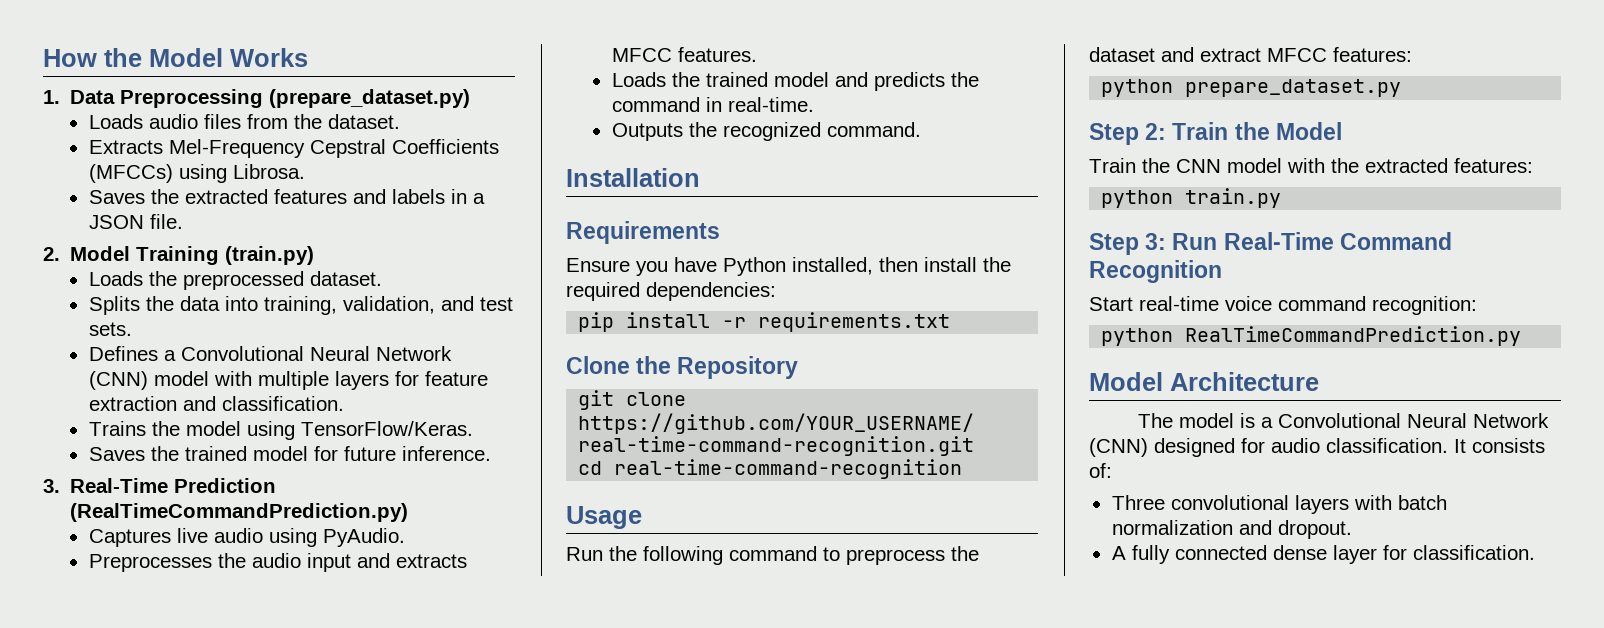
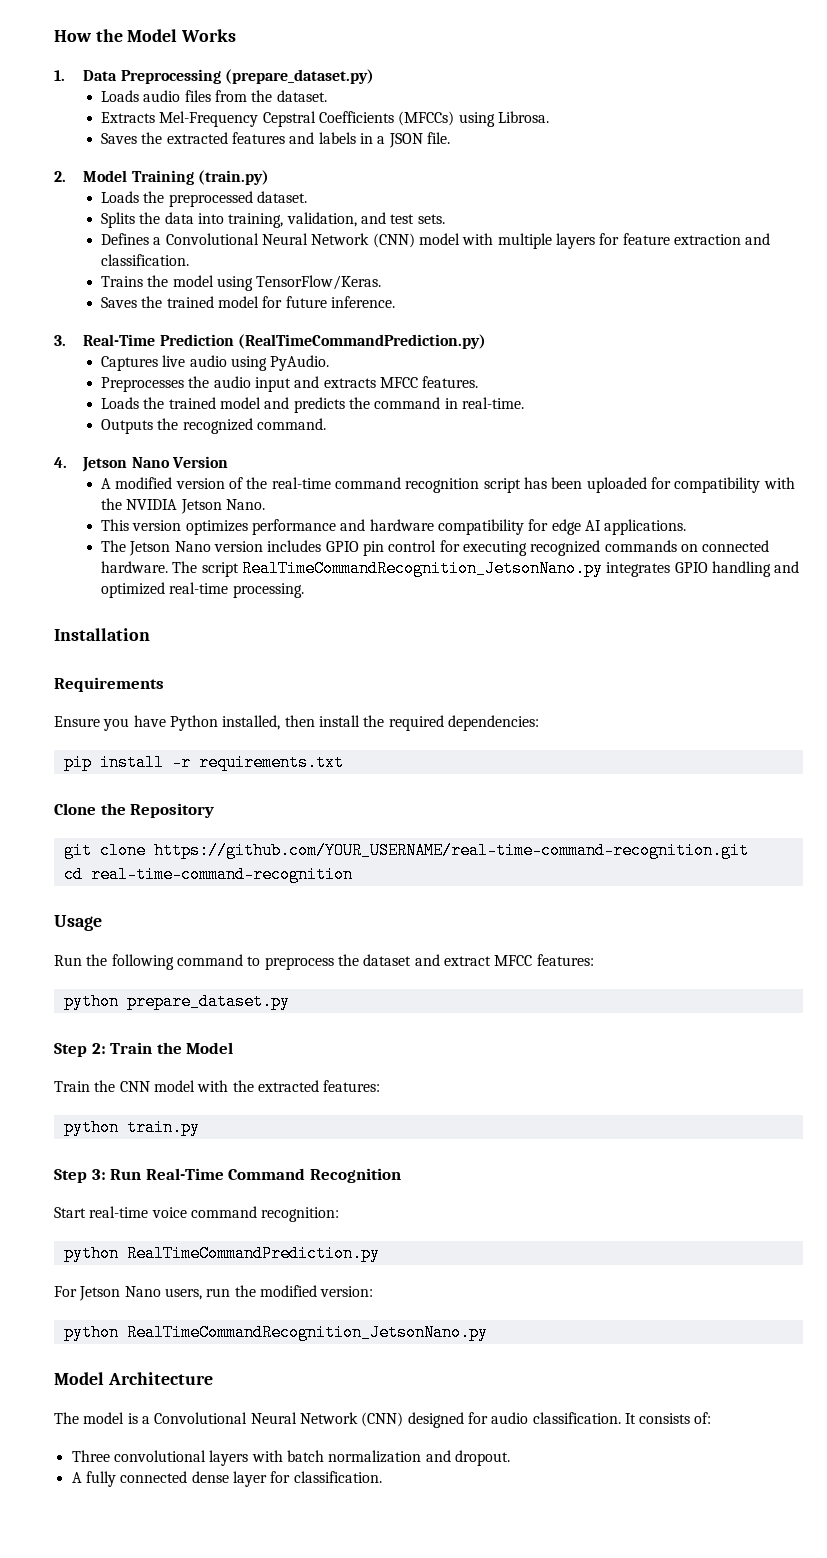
+ 4. Jetson Nano Version
+ A modified version of the real-time command recognition script has been uploaded for compatibility with the NVIDIA Jetson Nano.
+ This version optimizes performance and hardware compatibility for edge AI applications.
+ The Jetson Nano version includes GPIO pin control for executing recognized commands on connected hardware. The script RealTimeCommandRecognition_JetsonNano.py integrates GPIO handling and optimized real-time processing.
+ For Jetson Nano users, run the modified version:
+ python RealTimeCommandRecognition_JetsonNano.py

